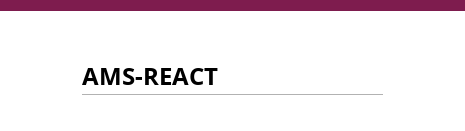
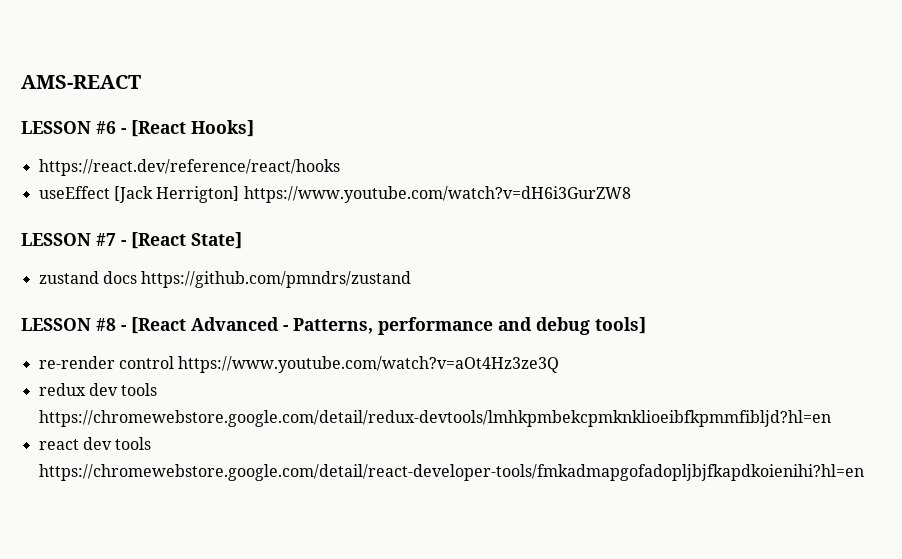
+ LESSON #6 - [React Hooks]
+ https://react.dev/reference/react/hooks
+ useEffect [Jack Herrigton] https://www.youtube.com/watch?v=dH6i3GurZW8
+ LESSON #7 - [React State]
+ zustand docs https://github.com/pmndrs/zustand
+ LESSON #8 - [React Advanced - Patterns, performance and debug tools]
+ re-render control https://www.youtube.com/watch?v=aOt4Hz3ze3Q
+ redux dev tools https://chromewebstore.google.com/detail/redux-devtools/lmhkpmbekcpmknklioeibfkpmmfibljd?hl=en
+ react dev tools https://chromewebstore.google.com/detail/react-developer-tools/fmkadmapgofadopljbjfkapdkoienihi?hl=en

